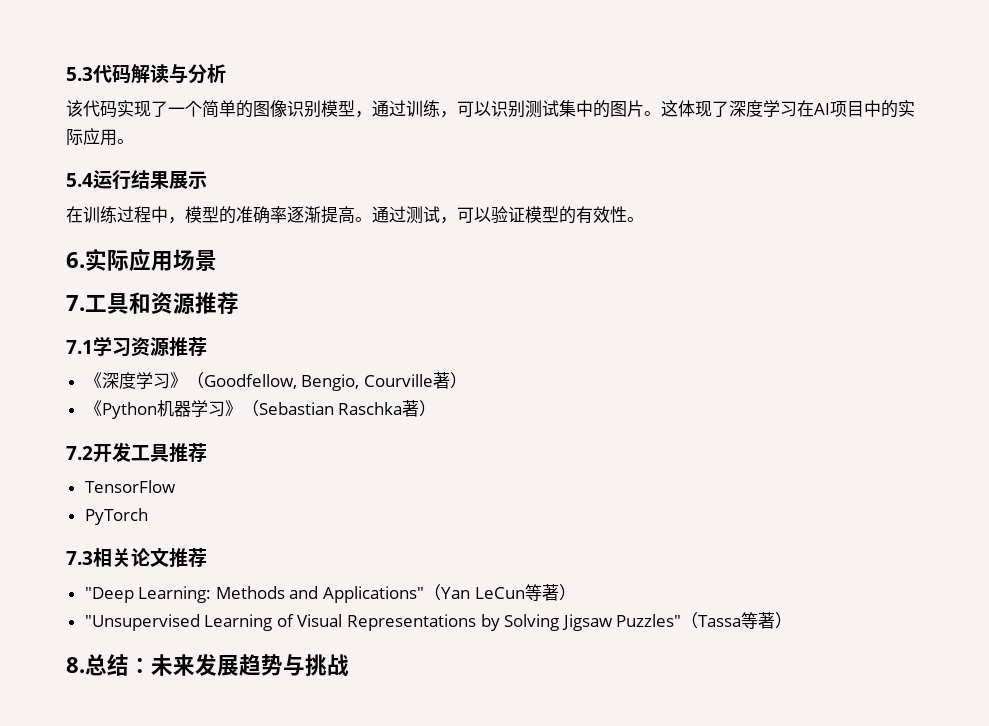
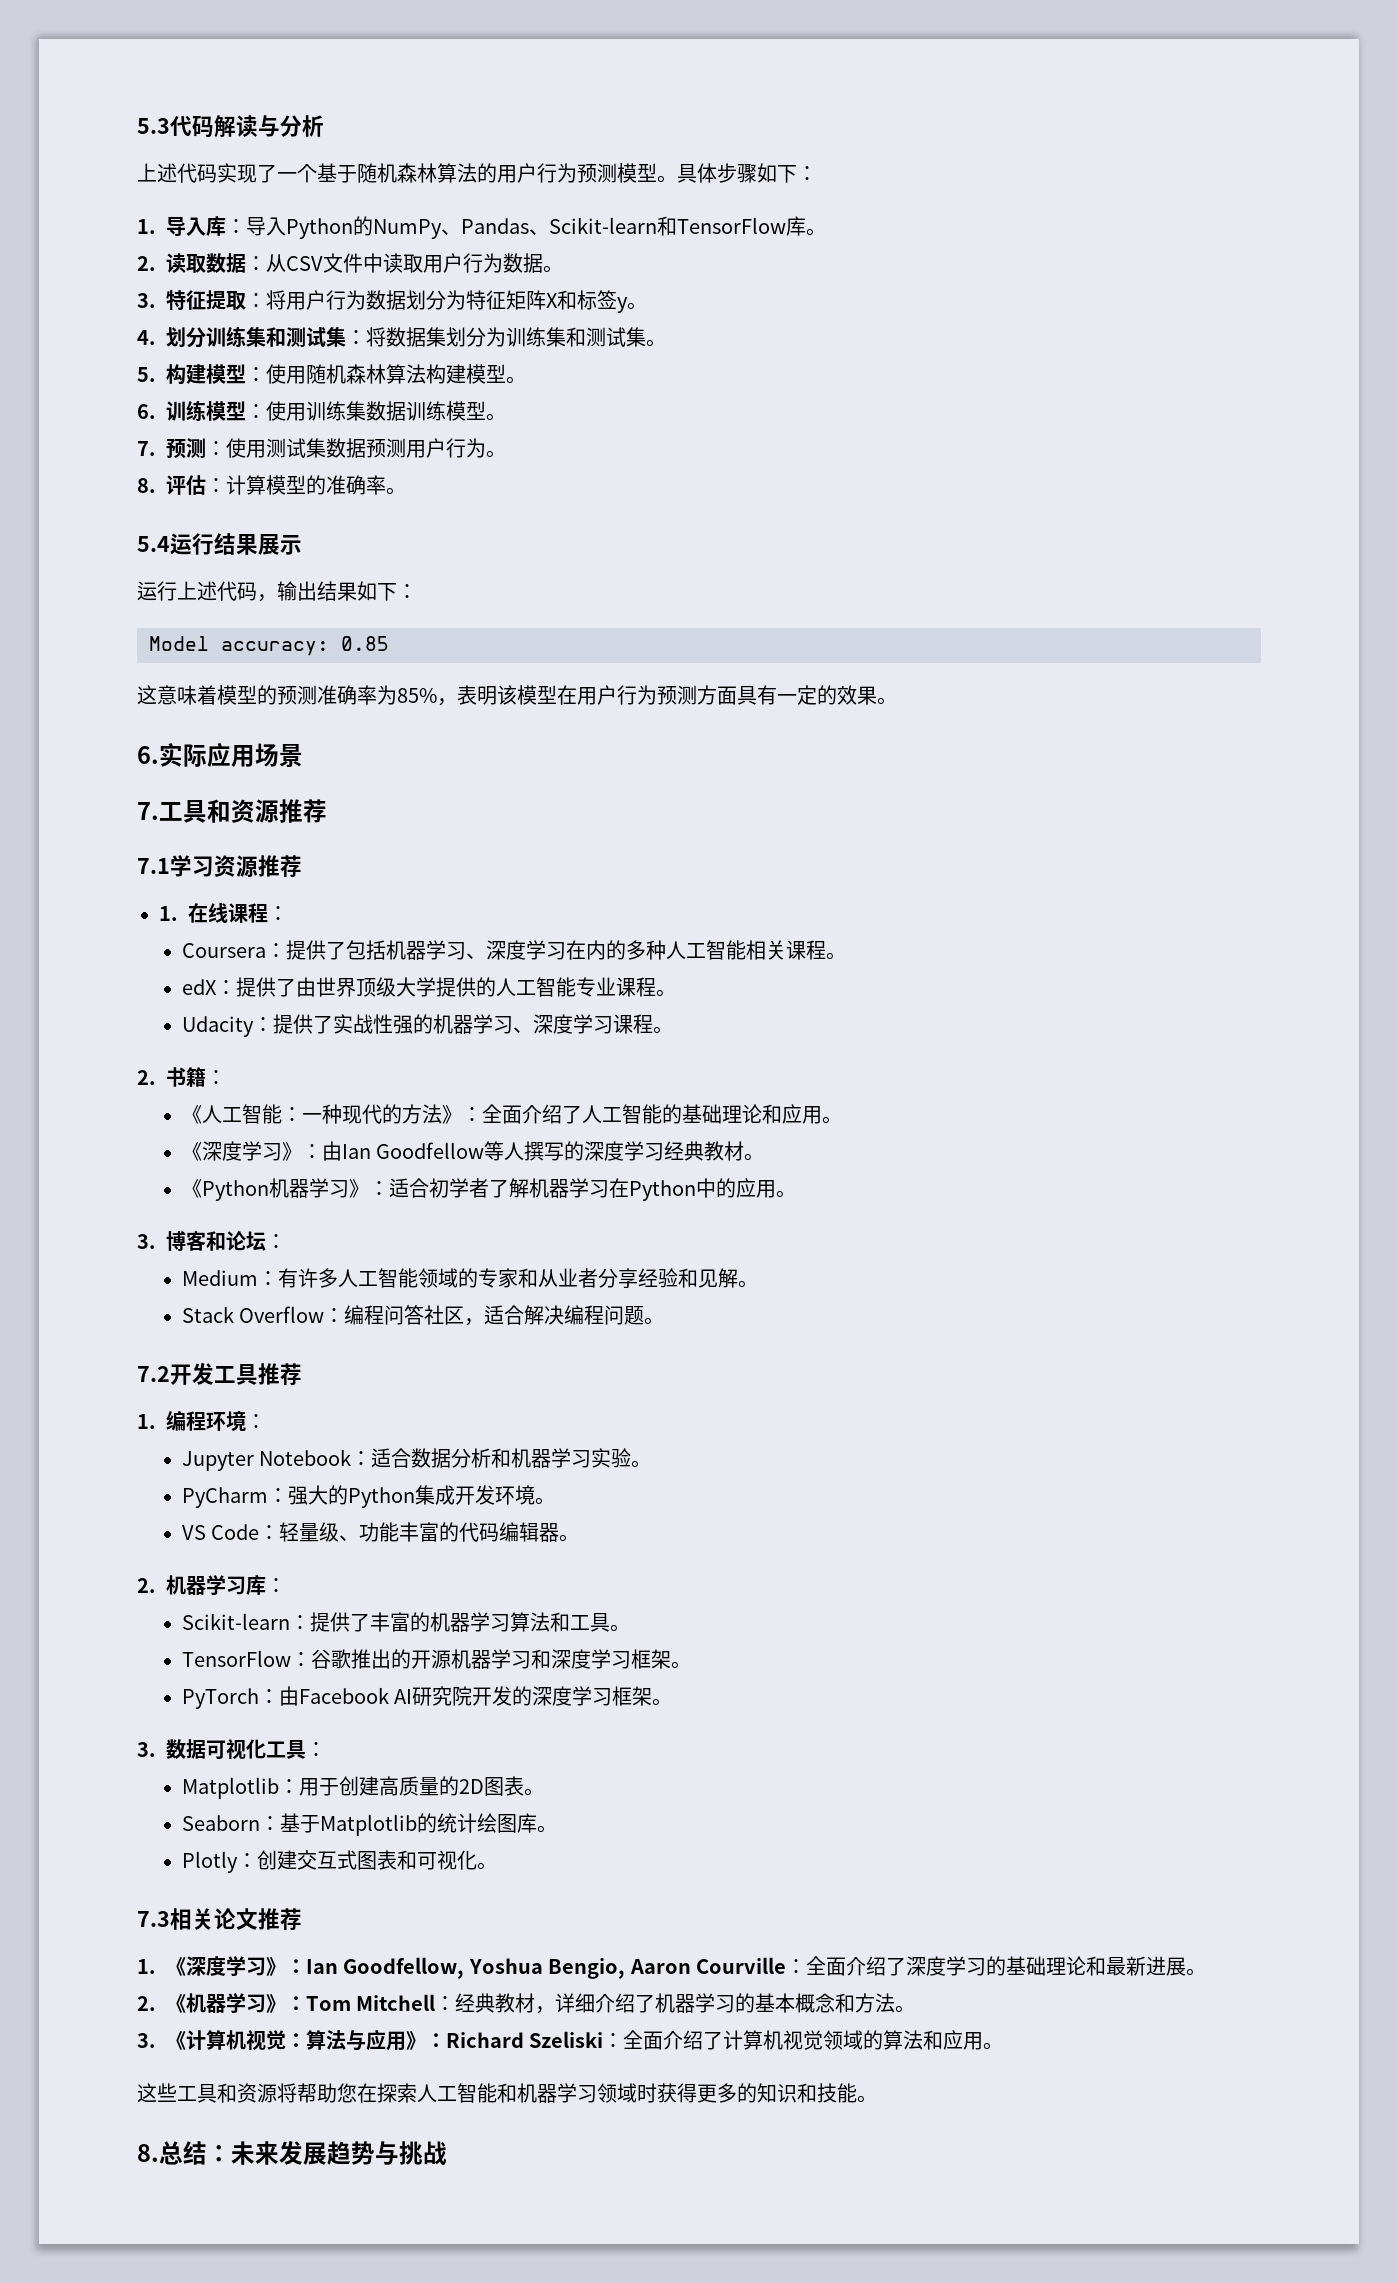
- 该代码实现了一个简单的图像识别模型，通过训练，可以识别测试集中的图片。这体现了深度学习在AI项目中的实际应用。
+ 上述代码实现了一个基于随机森林算法的用户行为预测模型。具体步骤如下：
+ 1.导入库：导入Python的NumPy、Pandas、Scikit-learn和TensorFlow库。
+ 2.读取数据：从CSV文件中读取用户行为数据。
+ 3.特征提取：将用户行为数据划分为特征矩阵X和标签y。
+ 4.划分训练集和测试集：将数据集划分为训练集和测试集。
+ 5.构建模型：使用随机森林算法构建模型。
+ 6.训练模型：使用训练集数据训练模型。
+ 7.预测：使用测试集数据预测用户行为。
+ 8.评估：计算模型的准确率。
- 在训练过程中，模型的准确率逐渐提高。通过测试，可以验证模型的有效性。
+ 运行上述代码，输出结果如下：
+ Model accuracy: 0.85
+ 这意味着模型的预测准确率为85%，表明该模型在用户行为预测方面具有一定的效果。
- 《深度学习》（Goodfellow, Bengio, Courville著）
- 《Python机器学习》（Sebastian Raschka著）
+ 1.在线课程：
+ Coursera：提供了包括机器学习、深度学习在内的多种人工智能相关课程。
+ edX：提供了由世界顶级大学提供的人工智能专业课程。
+ Udacity：提供了实战性强的机器学习、深度学习课程。
+ 2.书籍：
+ 《人工智能：一种现代的方法》：全面介绍了人工智能的基础理论和应用。
+ 《深度学习》：由Ian Goodfellow等人撰写的深度学习经典教材。
+ 《Python机器学习》：适合初学者了解机器学习在Python中的应用。
+ 3.博客和论坛：
+ Medium：有许多人工智能领域的专家和从业者分享经验和见解。
+ Stack Overflow：编程问答社区，适合解决编程问题。
  7.2开发工具推荐
- TensorFlow
- PyTorch
+ 1.编程环境：
+ Jupyter Notebook：适合数据分析和机器学习实验。
+ PyCharm：强大的Python集成开发环境。
+ VS Code：轻量级、功能丰富的代码编辑器。
+ 2.机器学习库：
+ Scikit-learn：提供了丰富的机器学习算法和工具。
+ TensorFlow：谷歌推出的开源机器学习和深度学习框架。
+ PyTorch：由Facebook AI研究院开发的深度学习框架。
+ 3.数据可视化工具：
+ Matplotlib：用于创建高质量的2D图表。
+ Seaborn：基于Matplotlib的统计绘图库。
+ Plotly：创建交互式图表和可视化。
  7.3相关论文推荐
- "Deep Learning: Methods and Applications"（Yan LeCun等著）
- "Unsupervised Learning of Visual Representations by Solving Jigsaw Puzzles"（Tassa等著）
+ 1.《深度学习》：Ian Goodfellow, Yoshua Bengio, Aaron Courville：全面介绍了深度学习的基础理论和最新进展。
+ 2.《机器学习》：Tom Mitchell：经典教材，详细介绍了机器学习的基本概念和方法。
+ 3.《计算机视觉：算法与应用》：Richard Szeliski：全面介绍了计算机视觉领域的算法和应用。
+ 这些工具和资源将帮助您在探索人工智能和机器学习领域时获得更多的知识和技能。

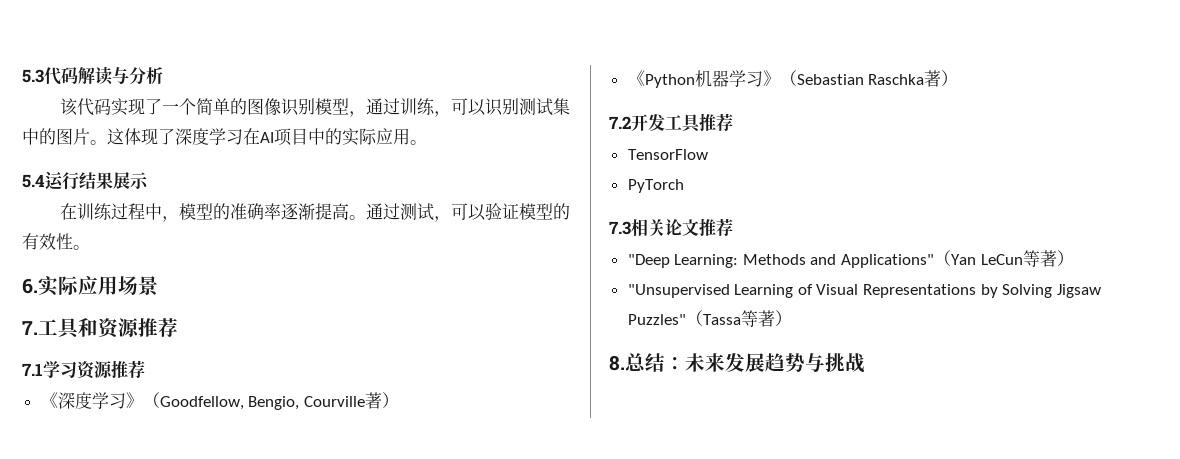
- 上述代码实现了一个基于随机森林算法的用户行为预测模型。具体步骤如下：
- 1.导入库：导入Python的NumPy、Pandas、Scikit-learn和TensorFlow库。
- 2.读取数据：从CSV文件中读取用户行为数据。
- 3.特征提取：将用户行为数据划分为特征矩阵X和标签y。
- 4.划分训练集和测试集：将数据集划分为训练集和测试集。
- 5.构建模型：使用随机森林算法构建模型。
- 6.训练模型：使用训练集数据训练模型。
- 7.预测：使用测试集数据预测用户行为。
- 8.评估：计算模型的准确率。
+ 该代码实现了一个简单的图像识别模型，通过训练，可以识别测试集中的图片。这体现了深度学习在AI项目中的实际应用。
- 运行上述代码，输出结果如下：
- Model accuracy: 0.85
- 这意味着模型的预测准确率为85%，表明该模型在用户行为预测方面具有一定的效果。
+ 在训练过程中，模型的准确率逐渐提高。通过测试，可以验证模型的有效性。
- 1.在线课程：
- Coursera：提供了包括机器学习、深度学习在内的多种人工智能相关课程。
- edX：提供了由世界顶级大学提供的人工智能专业课程。
- Udacity：提供了实战性强的机器学习、深度学习课程。
- 2.书籍：
- 《人工智能：一种现代的方法》：全面介绍了人工智能的基础理论和应用。
- 《深度学习》：由Ian Goodfellow等人撰写的深度学习经典教材。
- 《Python机器学习》：适合初学者了解机器学习在Python中的应用。
- 3.博客和论坛：
- Medium：有许多人工智能领域的专家和从业者分享经验和见解。
- Stack Overflow：编程问答社区，适合解决编程问题。
+ 《深度学习》（Goodfellow, Bengio, Courville著）
+ 《Python机器学习》（Sebastian Raschka著）
  7.2开发工具推荐
- 1.编程环境：
- Jupyter Notebook：适合数据分析和机器学习实验。
- PyCharm：强大的Python集成开发环境。
- VS Code：轻量级、功能丰富的代码编辑器。
- 2.机器学习库：
- Scikit-learn：提供了丰富的机器学习算法和工具。
- TensorFlow：谷歌推出的开源机器学习和深度学习框架。
- PyTorch：由Facebook AI研究院开发的深度学习框架。
- 3.数据可视化工具：
- Matplotlib：用于创建高质量的2D图表。
- Seaborn：基于Matplotlib的统计绘图库。
- Plotly：创建交互式图表和可视化。
+ TensorFlow
+ PyTorch
  7.3相关论文推荐
- 1.《深度学习》：Ian Goodfellow, Yoshua Bengio, Aaron Courville：全面介绍了深度学习的基础理论和最新进展。
- 2.《机器学习》：Tom Mitchell：经典教材，详细介绍了机器学习的基本概念和方法。
- 3.《计算机视觉：算法与应用》：Richard Szeliski：全面介绍了计算机视觉领域的算法和应用。
- 这些工具和资源将帮助您在探索人工智能和机器学习领域时获得更多的知识和技能。
+ "Deep Learning: Methods and Applications"（Yan LeCun等著）
+ "Unsupervised Learning of Visual Representations by Solving Jigsaw Puzzles"（Tassa等著）

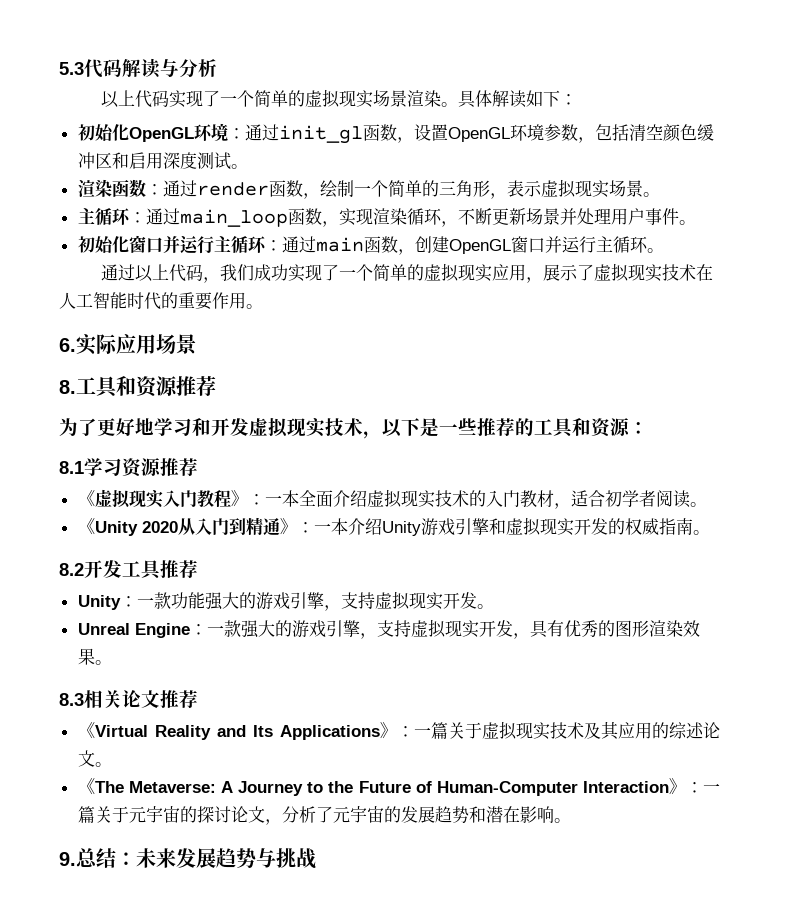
- 该代码实现了一个简单的图像识别模型，通过训练，可以识别测试集中的图片。这体现了深度学习在AI项目中的实际应用。
- 5.4运行结果展示
- 在训练过程中，模型的准确率逐渐提高。通过测试，可以验证模型的有效性。
+ 以上代码实现了一个简单的虚拟现实场景渲染。具体解读如下：
+ 初始化OpenGL环境：通过init_gl函数，设置OpenGL环境参数，包括清空颜色缓冲区和启用深度测试。
+ 渲染函数：通过render函数，绘制一个简单的三角形，表示虚拟现实场景。
+ 主循环：通过main_loop函数，实现渲染循环，不断更新场景并处理用户事件。
+ 初始化窗口并运行主循环：通过main函数，创建OpenGL窗口并运行主循环。
+ 通过以上代码，我们成功实现了一个简单的虚拟现实应用，展示了虚拟现实技术在人工智能时代的重要作用。
- 7.工具和资源推荐
+ 8.工具和资源推荐
- 7.1学习资源推荐
- 《深度学习》（Goodfellow, Bengio, Courville著）
- 《Python机器学习》（Sebastian Raschka著）
- 7.2开发工具推荐
- TensorFlow
- PyTorch
- 7.3相关论文推荐
- "Deep Learning: Methods and Applications"（Yan LeCun等著）
- "Unsupervised Learning of Visual Representations by Solving Jigsaw Puzzles"（Tassa等著）
- 8.总结：未来发展趋势与挑战
+ 为了更好地学习和开发虚拟现实技术，以下是一些推荐的工具和资源：
+ 8.1学习资源推荐
+ 《虚拟现实入门教程》：一本全面介绍虚拟现实技术的入门教材，适合初学者阅读。
+ 《Unity 2020从入门到精通》：一本介绍Unity游戏引擎和虚拟现实开发的权威指南。
+ 8.2开发工具推荐
+ Unity：一款功能强大的游戏引擎，支持虚拟现实开发。
+ Unreal Engine：一款强大的游戏引擎，支持虚拟现实开发，具有优秀的图形渲染效果。
+ 8.3相关论文推荐
+ 《Virtual Reality and Its Applications》：一篇关于虚拟现实技术及其应用的综述论文。
+ 《The Metaverse: A Journey to the Future of Human-Computer Interaction》：一篇关于元宇宙的探讨论文，分析了元宇宙的发展趋势和潜在影响。
+ 9.总结：未来发展趋势与挑战

